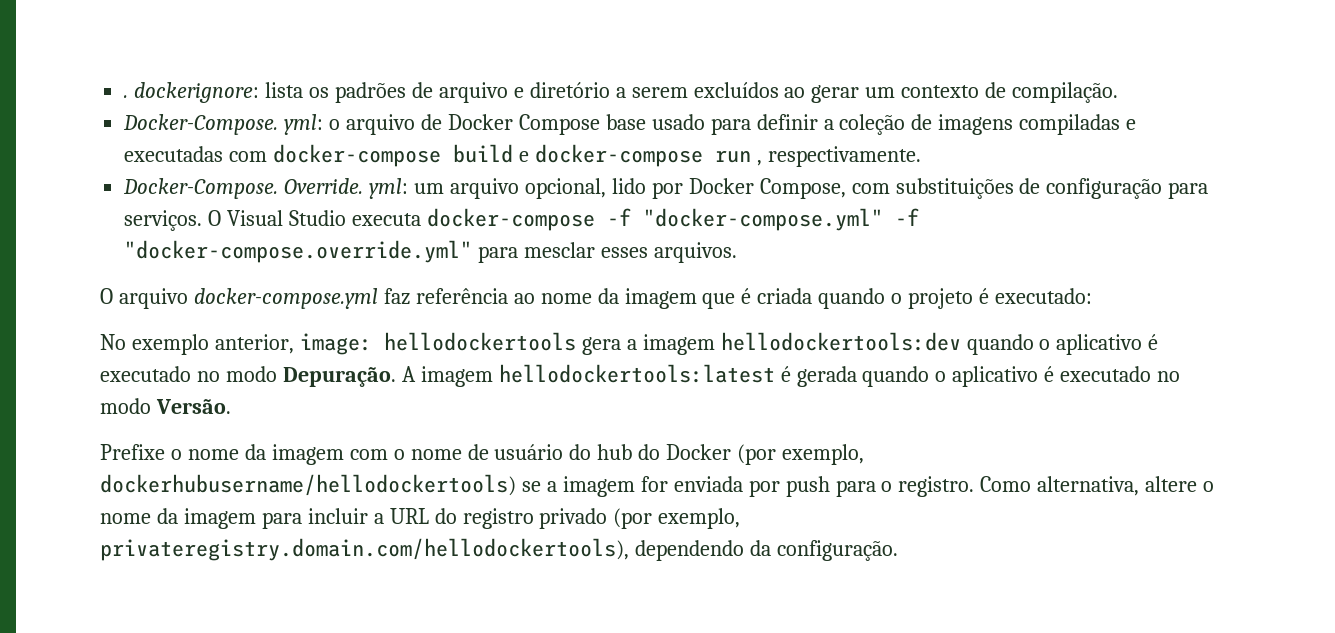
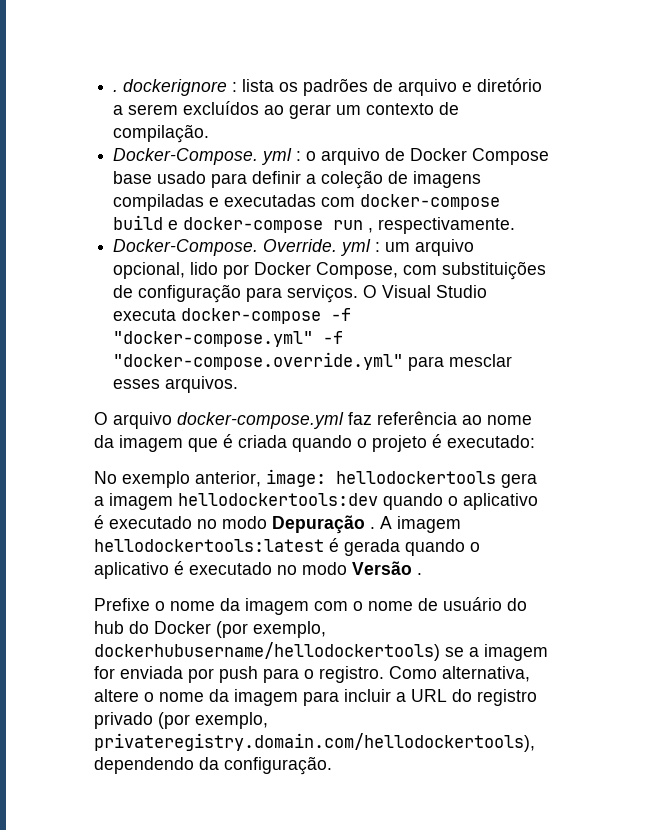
- . dockerignore: lista os padrões de arquivo e diretório a serem excluídos ao gerar um contexto de compilação.
+ . dockerignore : lista os padrões de arquivo e diretório a serem excluídos ao gerar um contexto de compilação.
- Docker-Compose. yml: o arquivo de Docker Compose base usado para definir a coleção de imagens compiladas e executadas com docker-compose build e docker-compose run , respectivamente.
+ Docker-Compose. yml : o arquivo de Docker Compose base usado para definir a coleção de imagens compiladas e executadas com docker-compose build e docker-compose run , respectivamente.
- Override. yml: um arquivo opcional, lido por Docker Compose, com substituições de configuração para serviços.
+ Override. yml : um arquivo opcional, lido por Docker Compose, com substituições de configuração para serviços.
- No exemplo anterior, image: hellodockertools gera a imagem hellodockertools:dev quando o aplicativo é executado no modo Depuração.
+ No exemplo anterior, image: hellodockertools gera a imagem hellodockertools:dev quando o aplicativo é executado no modo Depuração .
- A imagem hellodockertools:latest é gerada quando o aplicativo é executado no modo Versão.
+ A imagem hellodockertools:latest é gerada quando o aplicativo é executado no modo Versão .

